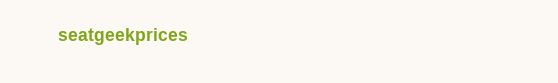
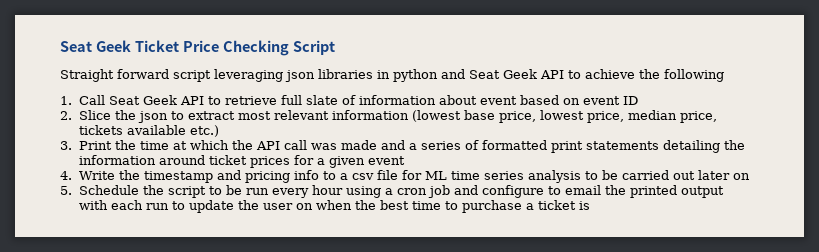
- seatgeekprices
+ Seat Geek Ticket Price Checking Script
+ Straight forward script leveraging json libraries in python and Seat Geek API to achieve the following
+ 1. Call Seat Geek API to retrieve full slate of information about event based on event ID
+ 2. Slice the json to extract most relevant information (lowest base price, lowest price, median price, tickets available etc.)
+ 3. Print the time at which the API call was made and a series of formatted print statements detailing the information around ticket prices for a given event
+ 4. Write the timestamp and pricing info to a csv file for ML time series analysis to be carried out later on
+ 5. Schedule the script to be run every hour using a cron job and configure to email the printed output with each run to update the user on when the best time to purchase a ticket is

